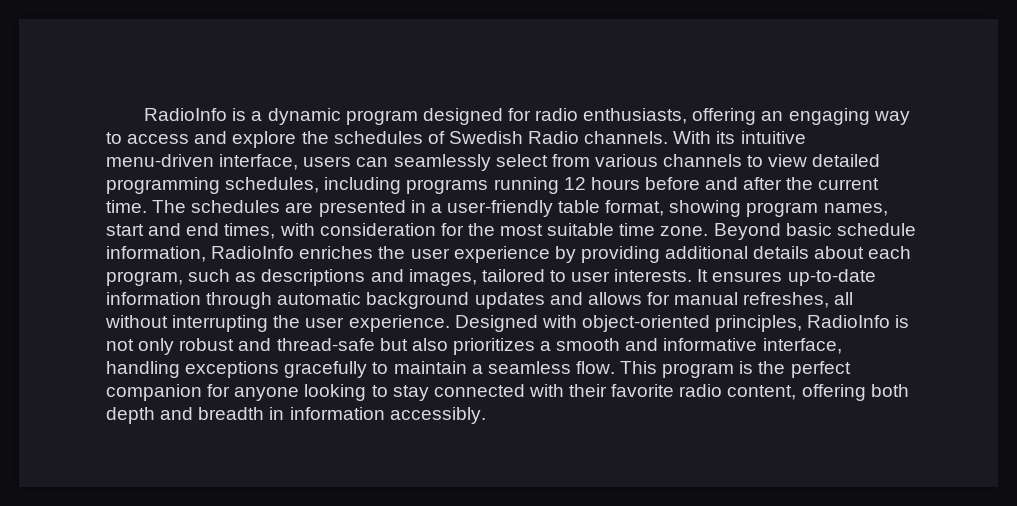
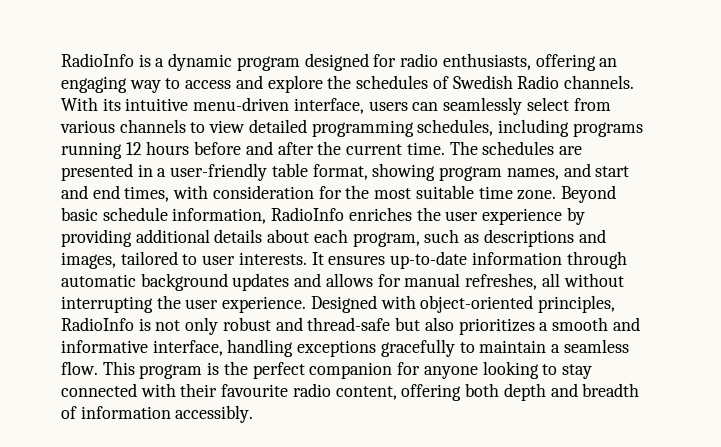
- The schedules are presented in a user-friendly table format, showing program names, start and end times, with consideration for the most suitable time zone.
+ The schedules are presented in a user-friendly table format, showing program names, and start and end times, with consideration for the most suitable time zone.
- This program is the perfect companion for anyone looking to stay connected with their favorite radio content, offering both depth and breadth in information accessibly.
+ This program is the perfect companion for anyone looking to stay connected with their favourite radio content, offering both depth and breadth of information accessibly.

